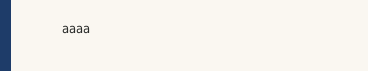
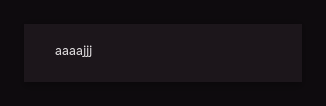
- aaaa
+ aaaajjj

